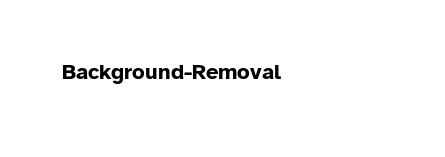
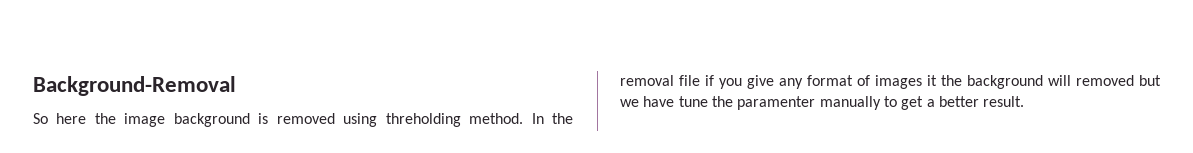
+ So here the image background is removed using threholding method. In the removal file if you give any format of images it the background will removed but we have tune the paramenter manually to get a better result.

